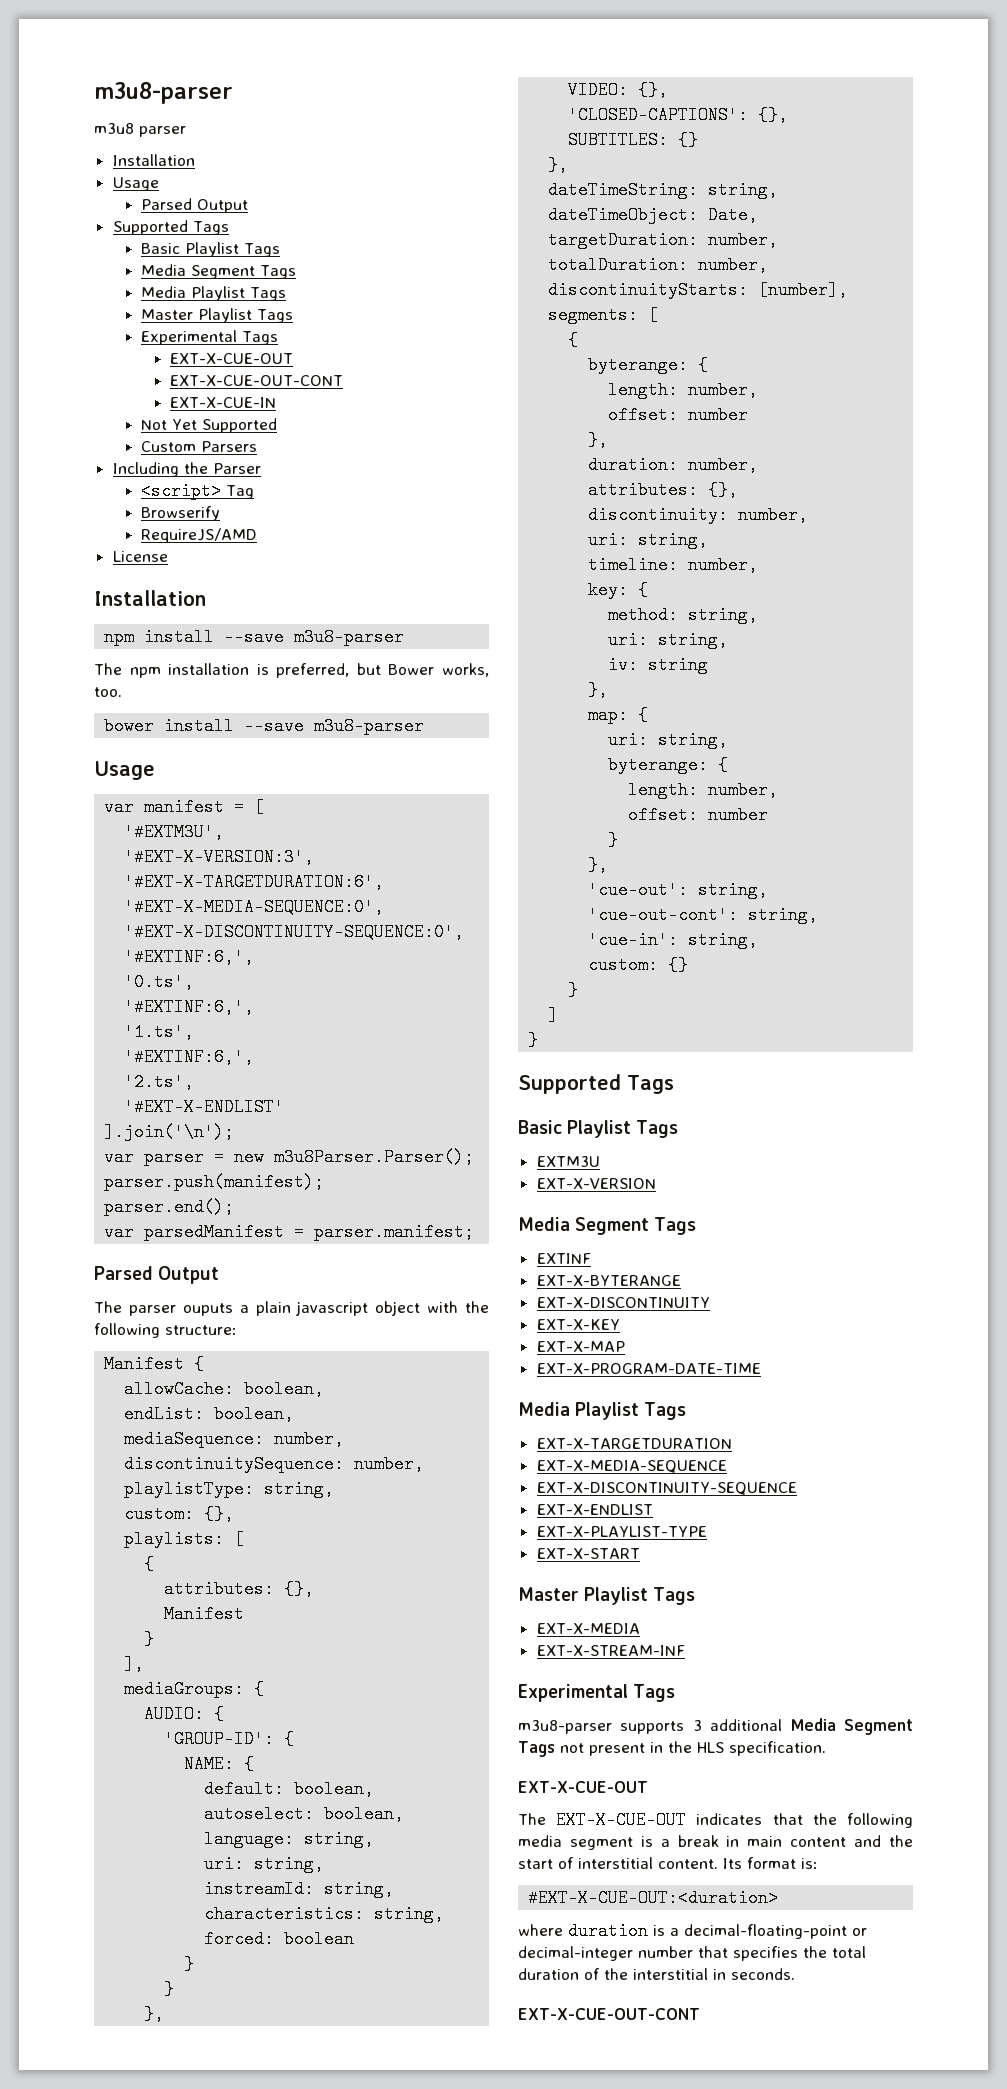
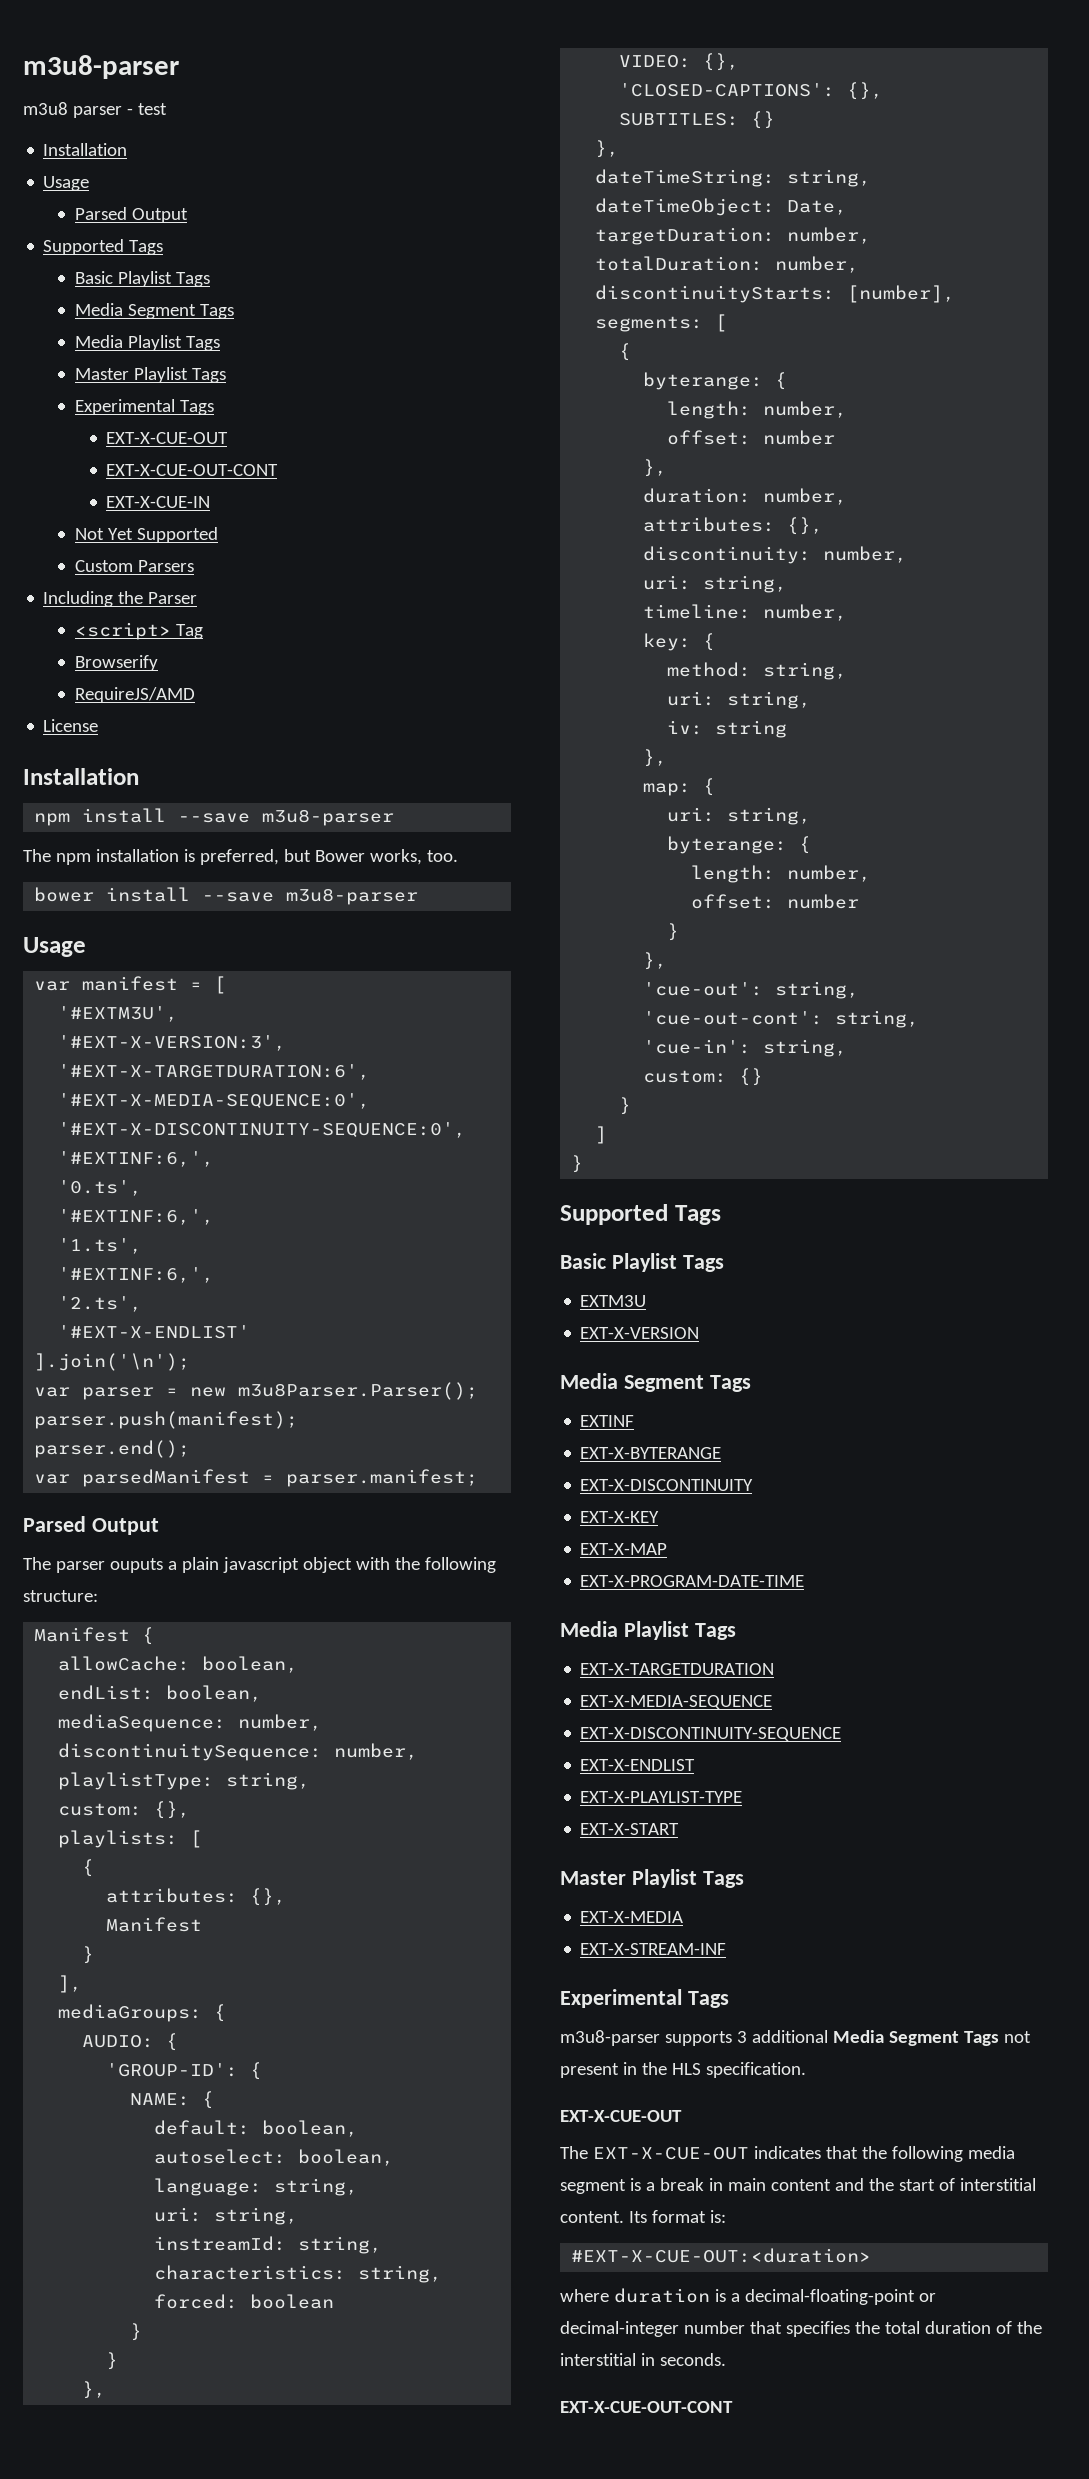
- m3u8 parser
+ m3u8 parser - test

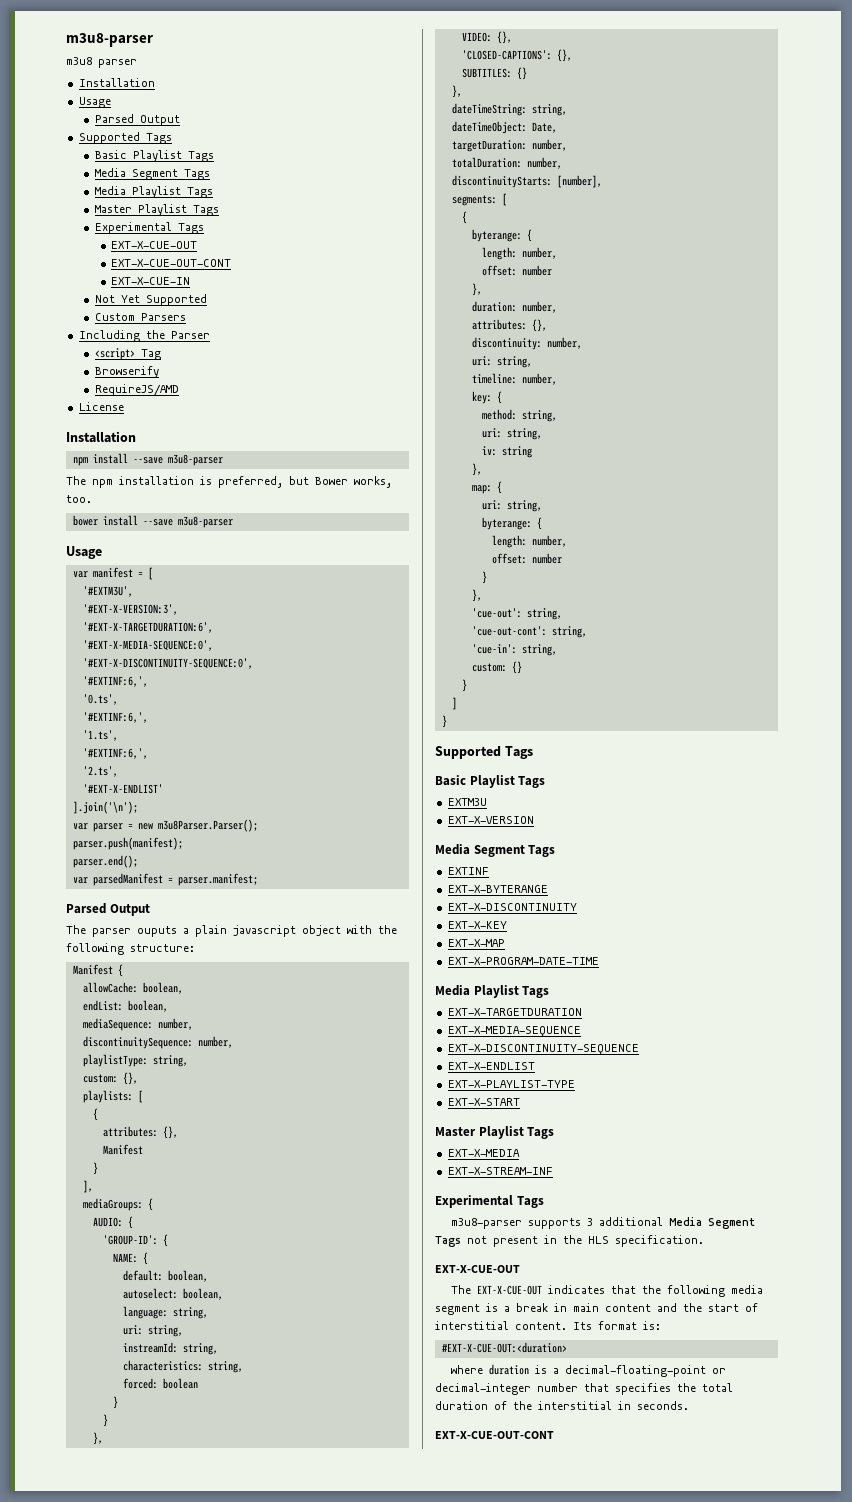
- m3u8 parser - test
+ m3u8 parser

